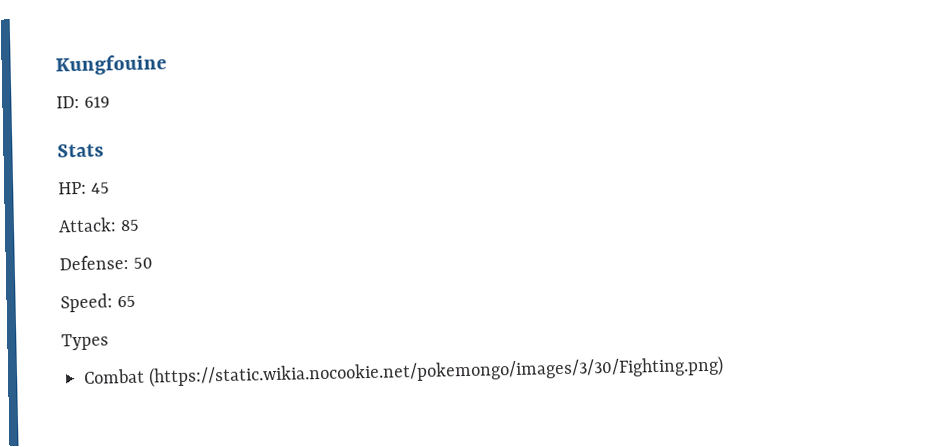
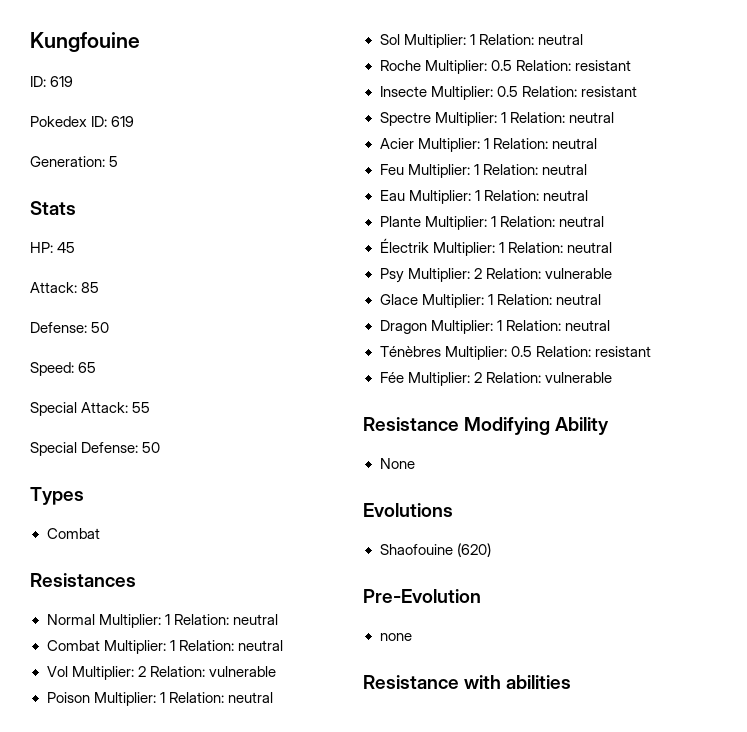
+ Pokedex ID: 619
+ Generation: 5
+ Special Attack: 55
+ Special Defense: 50
  Types
- Combat (https://static.wikia.nocookie.net/pokemongo/images/3/30/Fighting.png)
+ Combat
+ Resistances
+ Normal Multiplier: 1 Relation: neutral
+ Combat Multiplier: 1 Relation: neutral
+ Vol Multiplier: 2 Relation: vulnerable
+ Poison Multiplier: 1 Relation: neutral
+ Sol Multiplier: 1 Relation: neutral
+ Roche Multiplier: 0.5 Relation: resistant
+ Insecte Multiplier: 0.5 Relation: resistant
+ Spectre Multiplier: 1 Relation: neutral
+ Acier Multiplier: 1 Relation: neutral
+ Feu Multiplier: 1 Relation: neutral
+ Eau Multiplier: 1 Relation: neutral
+ Plante Multiplier: 1 Relation: neutral
+ Électrik Multiplier: 1 Relation: neutral
+ Psy Multiplier: 2 Relation: vulnerable
+ Glace Multiplier: 1 Relation: neutral
+ Dragon Multiplier: 1 Relation: neutral
+ Ténèbres Multiplier: 0.5 Relation: resistant
+ Fée Multiplier: 2 Relation: vulnerable
+ Resistance Modifying Ability
+ None
+ Evolutions
+ Shaofouine (620)
+ Pre-Evolution
+ none
+ Resistance with abilities

